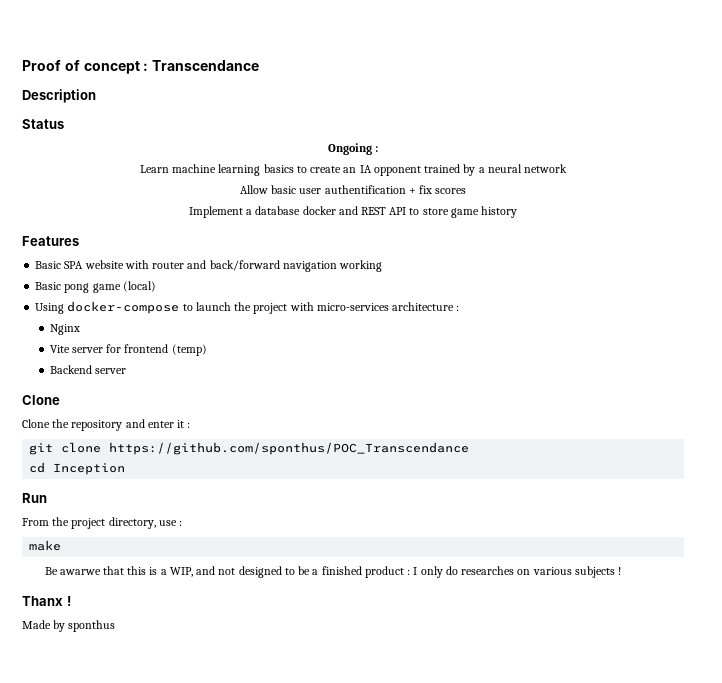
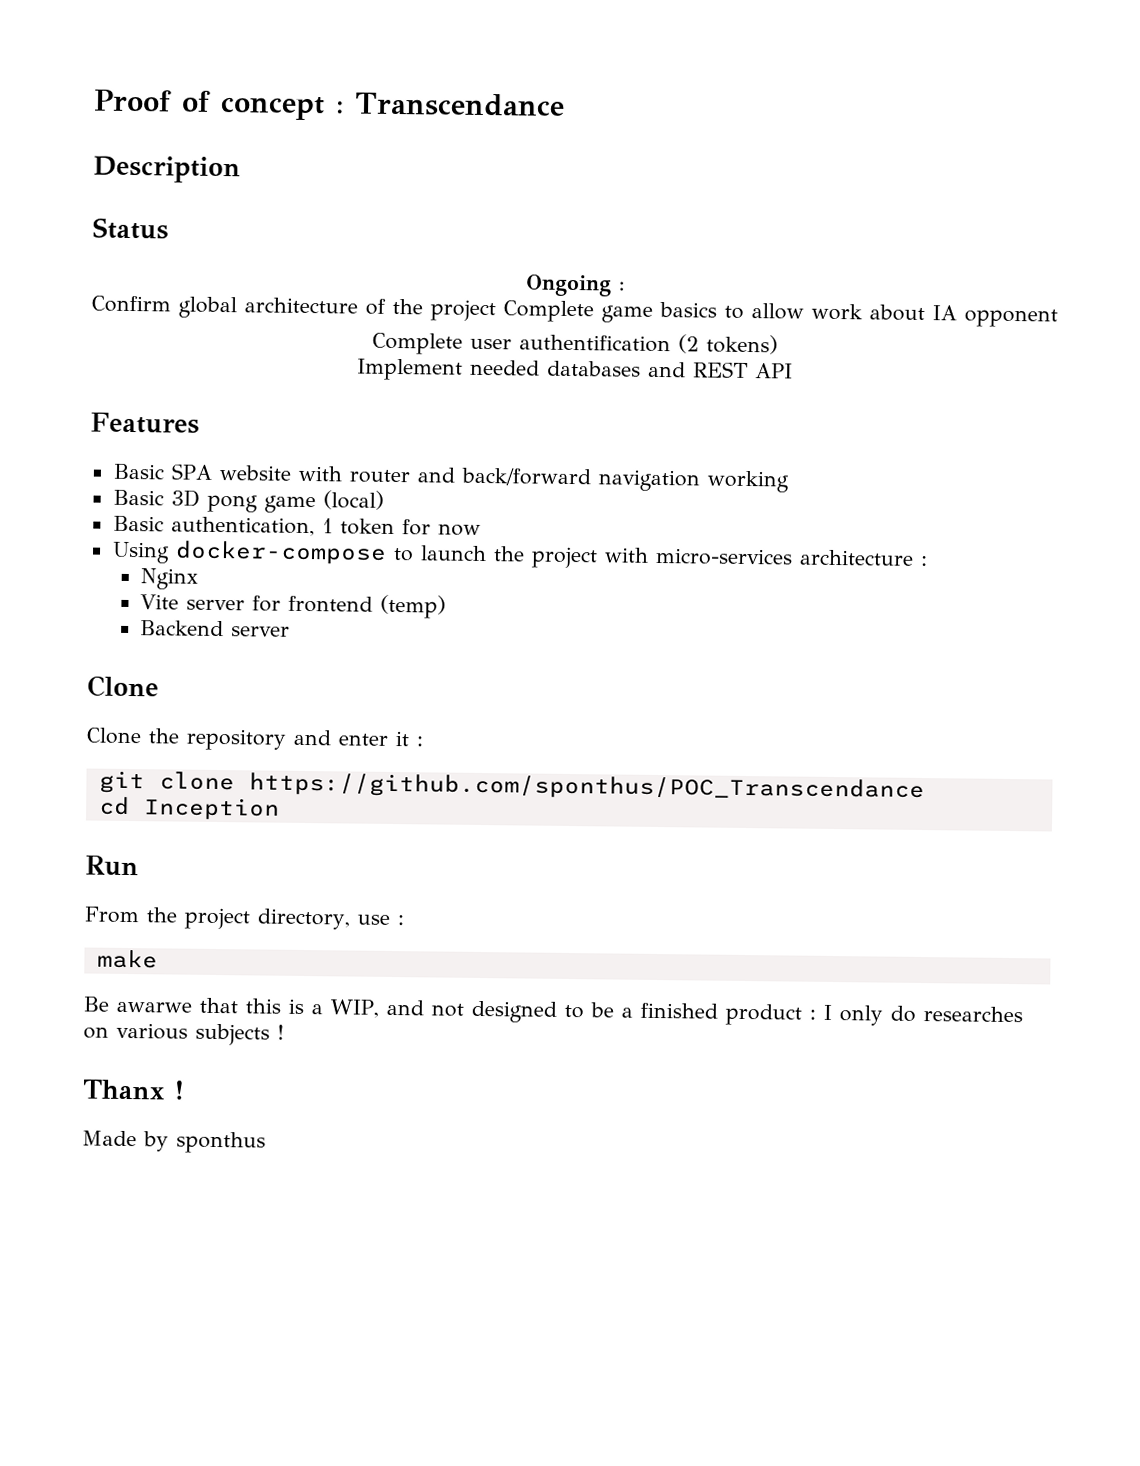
- Learn machine learning basics to create an IA opponent trained by a neural network
- Allow basic user authentification + fix scores
- Implement a database docker and REST API to store game history
+ Confirm global architecture of the project Complete game basics to allow work about IA opponent
+ Complete user authentification (2 tokens)
+ Implement needed databases and REST API
- Basic pong game (local)
+ Basic 3D pong game (local)
+ Basic authentication, 1 token for now

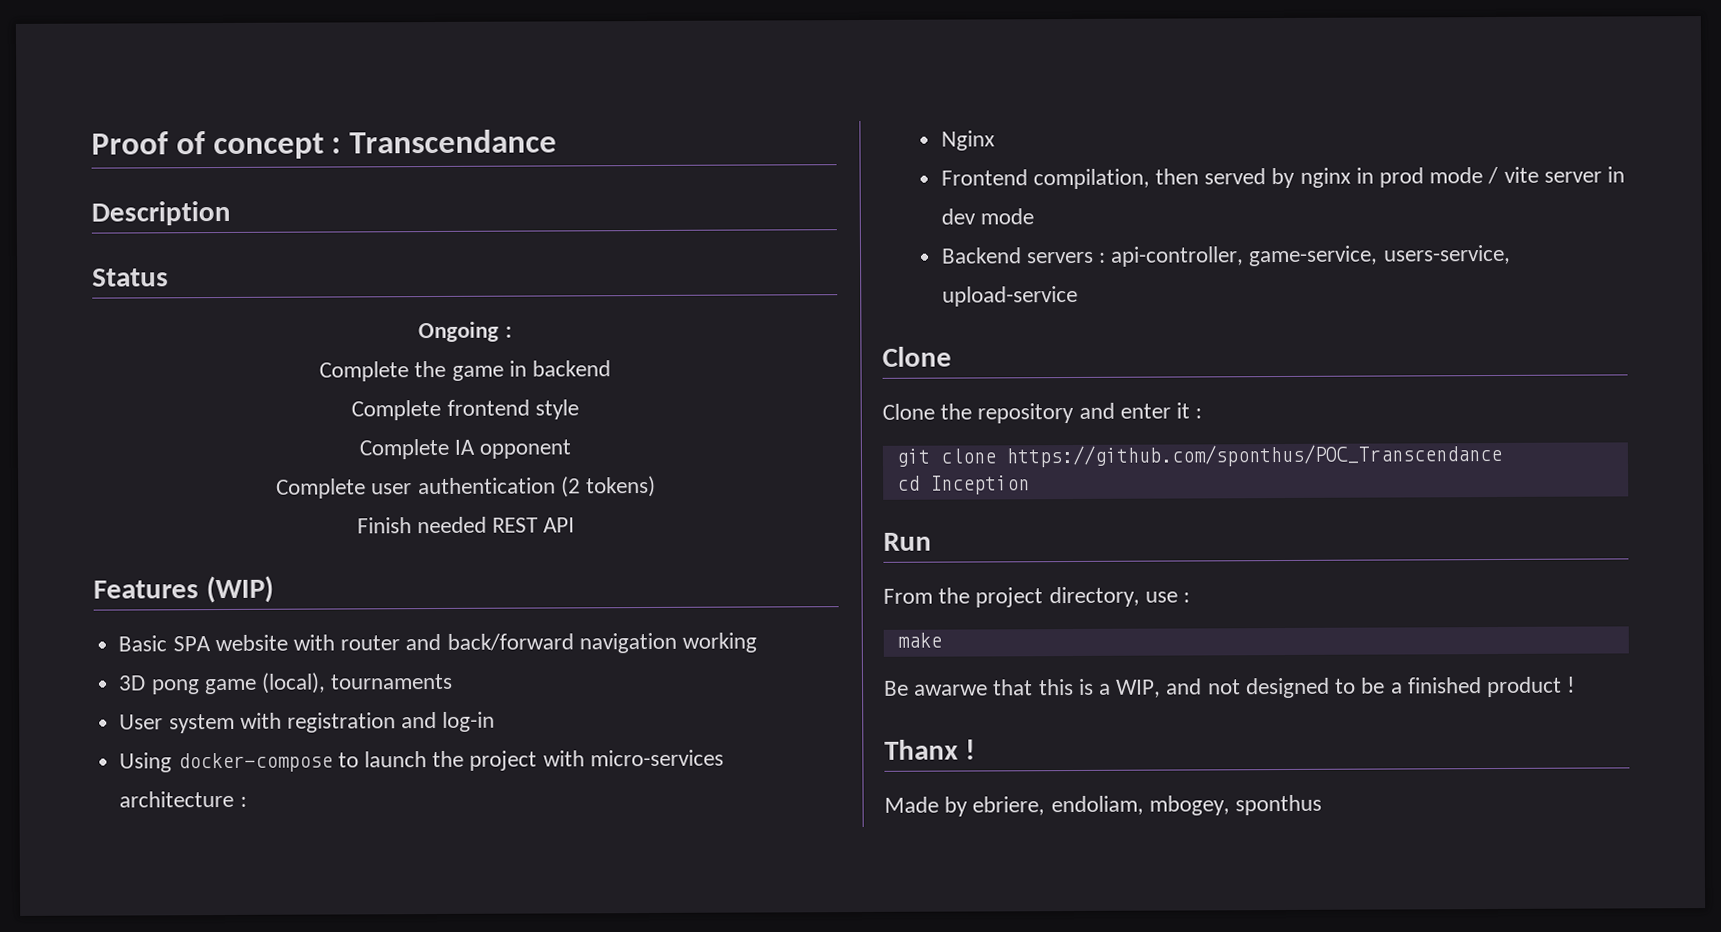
- Confirm global architecture of the project Complete game basics to allow work about IA opponent
+ Complete the game in backend
+ Complete frontend style
+ Complete IA opponent
- Complete user authentification (2 tokens)
+ Complete user authentication (2 tokens)
- Implement needed databases and REST API
+ Finish needed REST API
- Features
+ Features (WIP)
- Basic 3D pong game (local)
- Basic authentication, 1 token for now
+ 3D pong game (local), tournaments
+ User system with registration and log-in
- Vite server for frontend (temp)
- Backend server
+ Frontend compilation, then served by nginx in prod mode / vite server in dev mode
+ Backend servers : api-controller, game-service, users-service, upload-service
- Be awarwe that this is a WIP, and not designed to be a finished product : I only do researches on various subjects !
+ Be awarwe that this is a WIP, and not designed to be a finished product !
- Made by sponthus
+ Made by ebriere, endoliam, mbogey, sponthus

